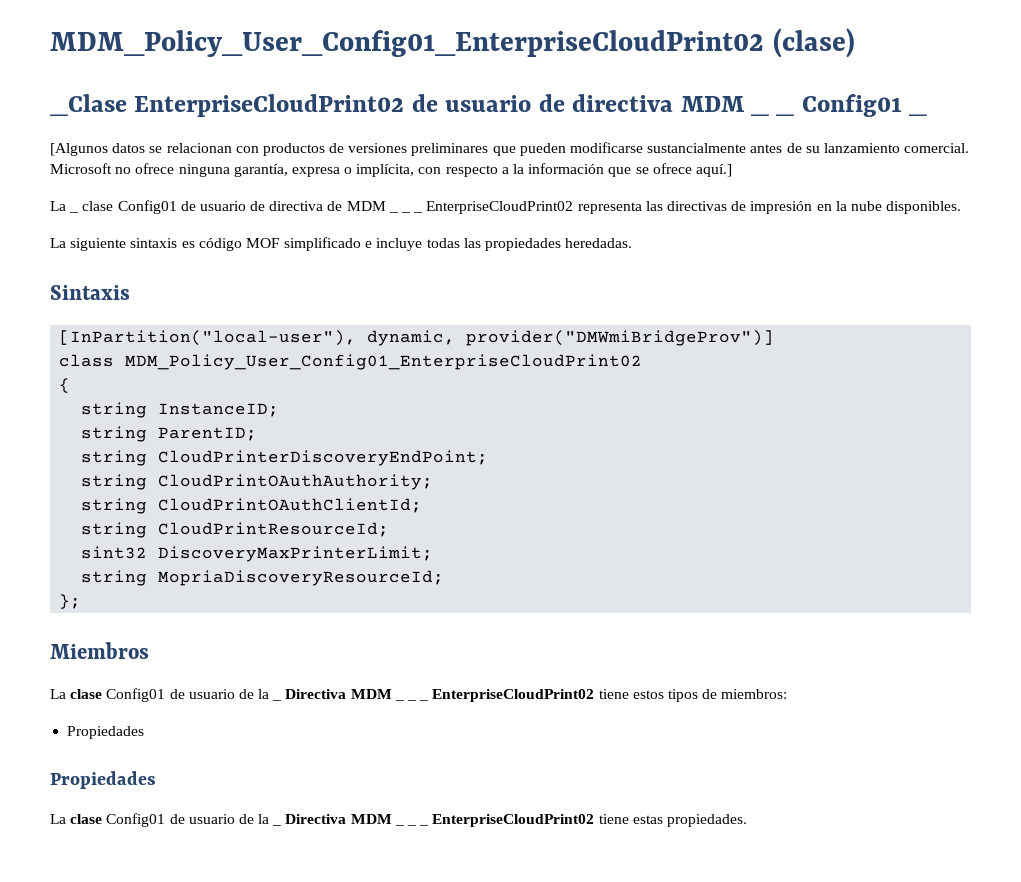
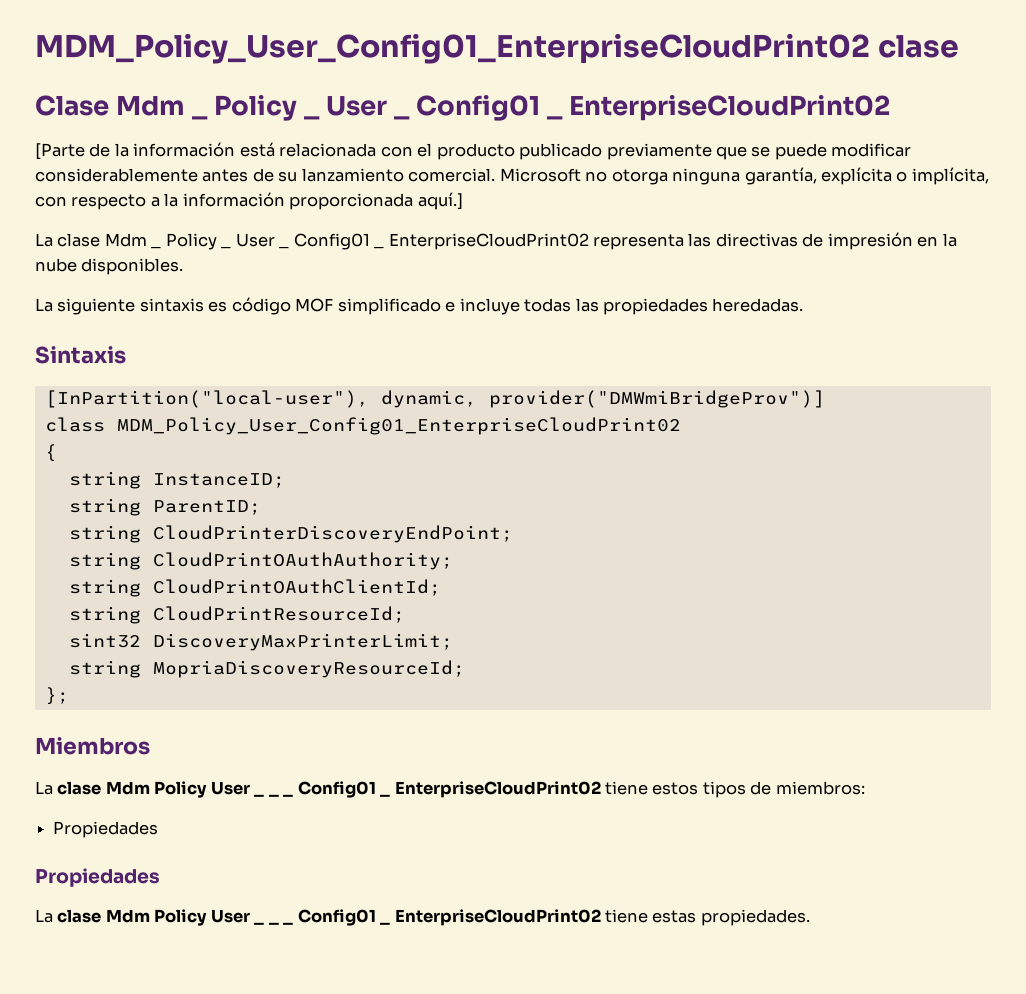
- MDM_Policy_User_Config01_EnterpriseCloudPrint02 (clase)
- _Clase EnterpriseCloudPrint02 de usuario de directiva MDM _ _ Config01 _
- [Algunos datos se relacionan con productos de versiones preliminares que pueden modificarse sustancialmente antes de su lanzamiento comercial.
+ MDM_Policy_User_Config01_EnterpriseCloudPrint02 clase
+ Clase Mdm _ Policy _ User _ Config01 _ EnterpriseCloudPrint02
+ [Parte de la información está relacionada con el producto publicado previamente que se puede modificar considerablemente antes de su lanzamiento comercial.
- Microsoft no ofrece ninguna garantía, expresa o implícita, con respecto a la información que se ofrece aquí.]
+ Microsoft no otorga ninguna garantía, explícita o implícita, con respecto a la información proporcionada aquí.]
- La _ clase Config01 de usuario de directiva de MDM _ _ _ EnterpriseCloudPrint02 representa las directivas de impresión en la nube disponibles.
+ La clase Mdm _ Policy _ User _ Config01 _ EnterpriseCloudPrint02 representa las directivas de impresión en la nube disponibles.
- La clase Config01 de usuario de la _ Directiva MDM _ _ _ EnterpriseCloudPrint02 tiene estos tipos de miembros:
+ La clase Mdm Policy User _ _ _ Config01 _ EnterpriseCloudPrint02 tiene estos tipos de miembros:
- La clase Config01 de usuario de la _ Directiva MDM _ _ _ EnterpriseCloudPrint02 tiene estas propiedades.
+ La clase Mdm Policy User _ _ _ Config01 _ EnterpriseCloudPrint02 tiene estas propiedades.

